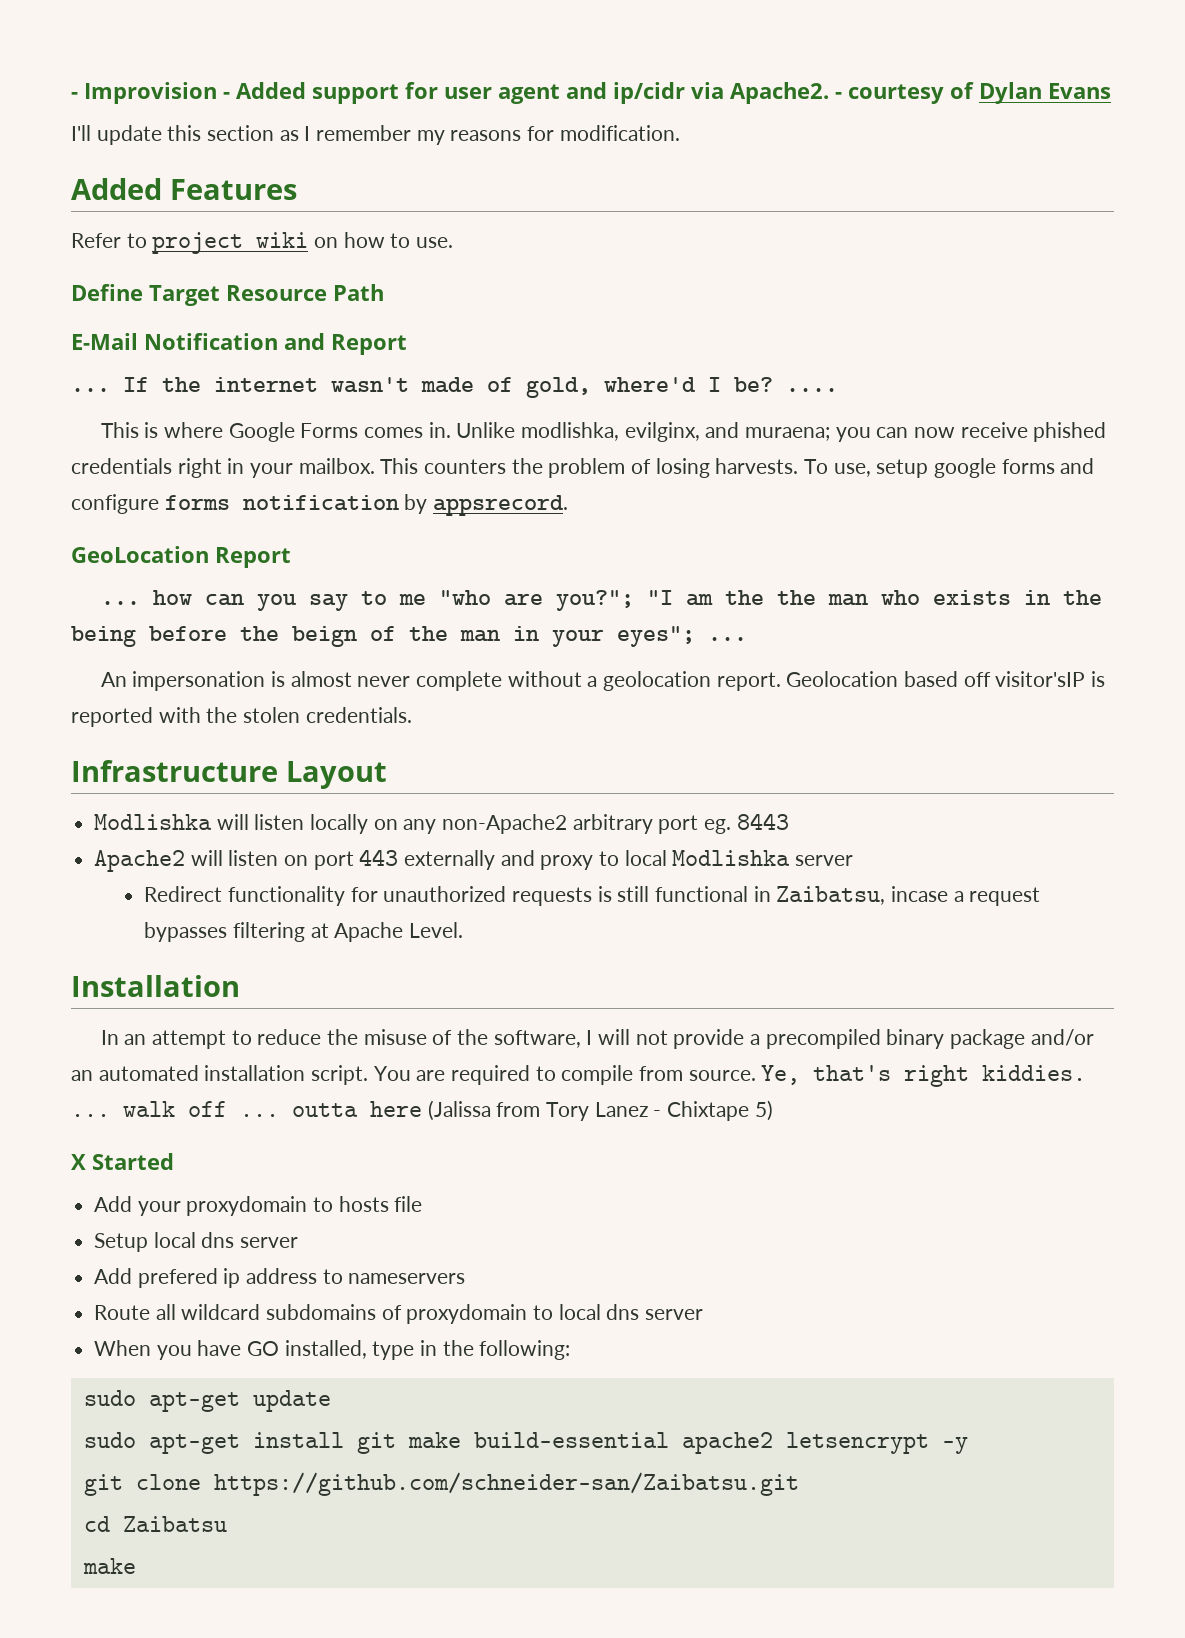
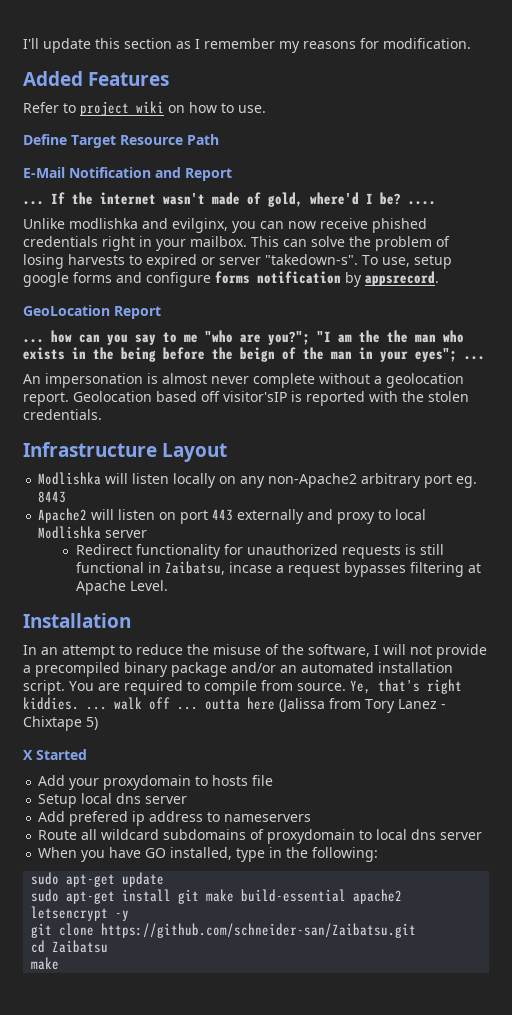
- - Improvision - Added support for user agent and ip/cidr via Apache2. - courtesy of Dylan Evans
- This is where Google Forms comes in. Unlike modlishka, evilginx, and muraena; you can now receive phished credentials right in your mailbox.
+ Unlike modlishka and evilginx, you can now receive phished credentials right in your mailbox.
- This counters the problem of losing harvests.
+ This can solve the problem of losing harvests to expired or server "takedown-s".

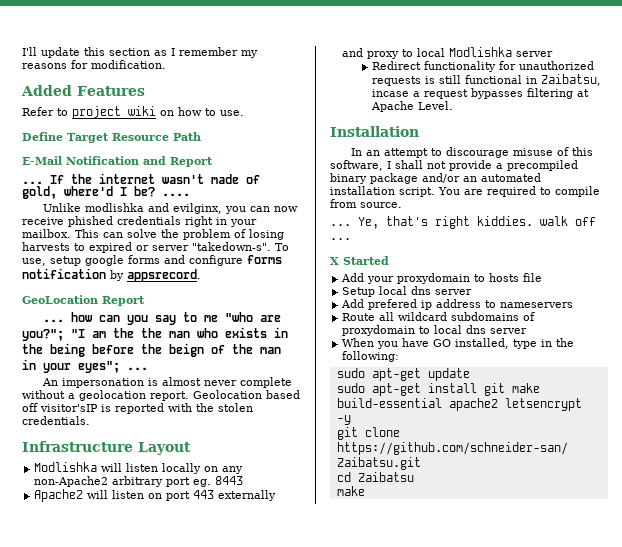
- In an attempt to reduce the misuse of the software, I will not provide a precompiled binary package and/or an automated installation script.
+ In an attempt to discourage misuse of this software, I shall not provide a precompiled binary package and/or an automated installation script.
- You are required to compile from source. Ye, that's right kiddies. ... walk off ... outta here (Jalissa from Tory Lanez - Chixtape 5)
+ You are required to compile from source.
+ ... Ye, that's right kiddies. walk off ...

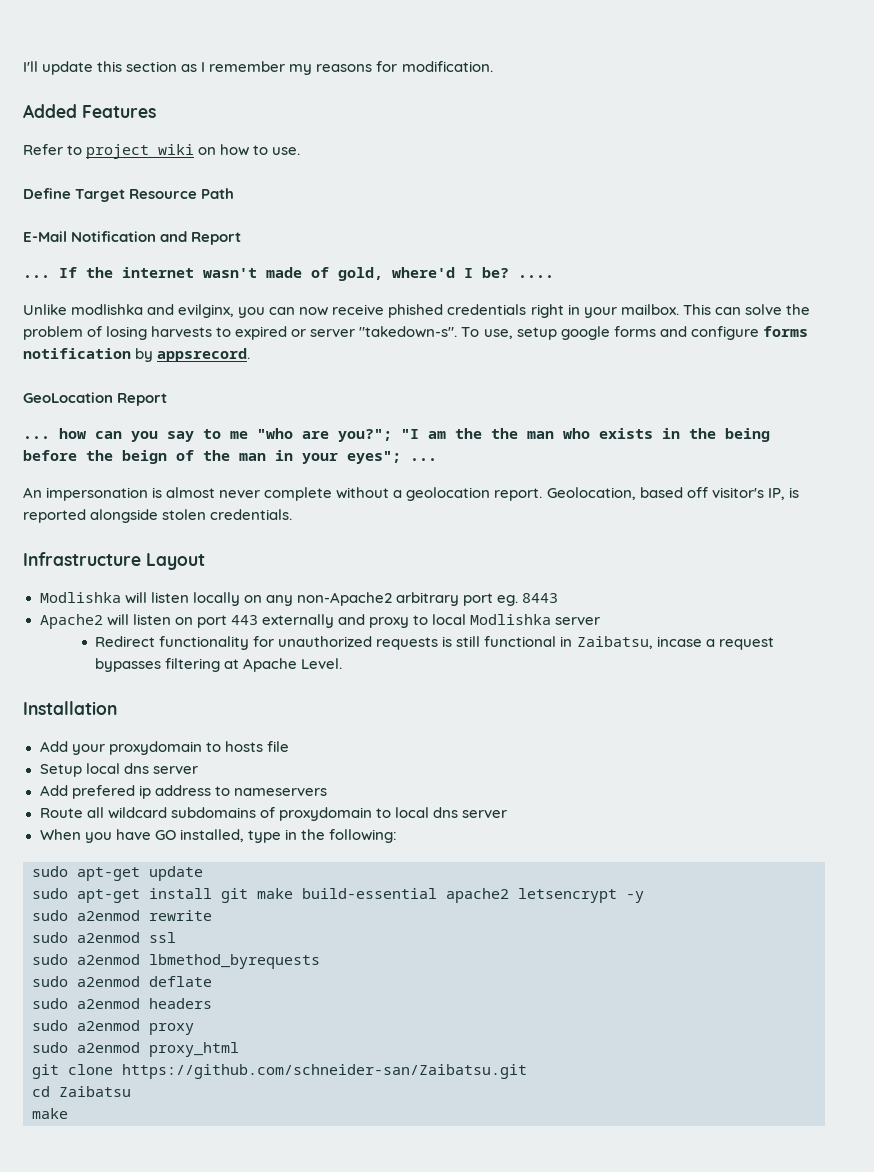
- Geolocation based off visitor'sIP is reported with the stolen credentials.
+ Geolocation, based off visitor's IP, is reported alongside stolen credentials.
- In an attempt to discourage misuse of this software, I shall not provide a precompiled binary package and/or an automated installation script. You are required to compile from source.
- ... Ye, that's right kiddies. walk off ...
- X Started
+ sudo a2enmod rewrite
+ sudo a2enmod ssl
+ sudo a2enmod lbmethod_byrequests
+ sudo a2enmod deflate
+ sudo a2enmod headers
+ sudo a2enmod proxy
+ sudo a2enmod proxy_html

